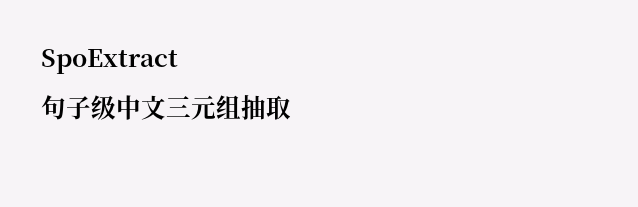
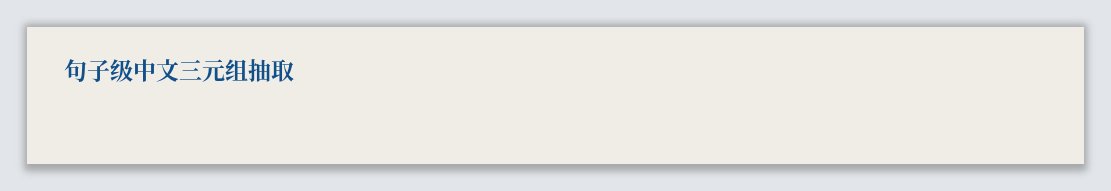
- SpoExtract

